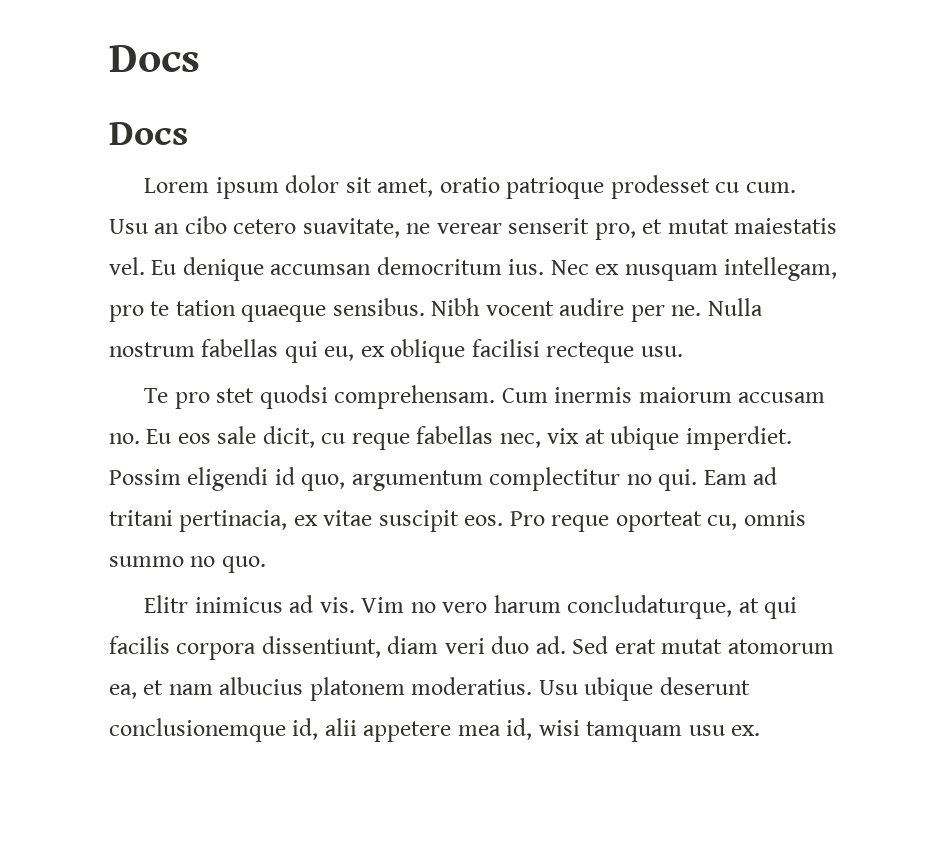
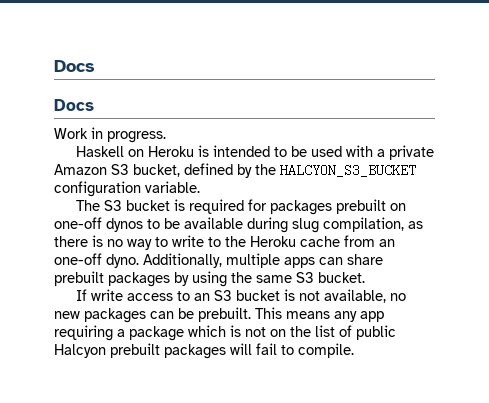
- Lorem ipsum dolor sit amet, oratio patrioque prodesset cu cum. Usu an cibo cetero suavitate, ne verear senserit pro, et mutat maiestatis vel. Eu denique accumsan democritum ius. Nec ex nusquam intellegam, pro te tation quaeque sensibus. Nibh vocent audire per ne. Nulla nostrum fabellas qui eu, ex oblique facilisi recteque usu.
- Te pro stet quodsi comprehensam. Cum inermis maiorum accusam no. Eu eos sale dicit, cu reque fabellas nec, vix at ubique imperdiet. Possim eligendi id quo, argumentum complectitur no qui. Eam ad tritani pertinacia, ex vitae suscipit eos. Pro reque oporteat cu, omnis summo no quo.
- Elitr inimicus ad vis. Vim no vero harum concludaturque, at qui facilis corpora dissentiunt, diam veri duo ad. Sed erat mutat atomorum ea, et nam albucius platonem moderatius. Usu ubique deserunt conclusionemque id, alii appetere mea id, wisi tamquam usu ex.
+ Work in progress.
+ Haskell on Heroku is intended to be used with a private Amazon S3 bucket, defined by the HALCYON_S3_BUCKET configuration variable.
+ The S3 bucket is required for packages prebuilt on one-off dynos to be available during slug compilation, as there is no way to write to the Heroku cache from an one-off dyno. Additionally, multiple apps can share prebuilt packages by using the same S3 bucket.
+ If write access to an S3 bucket is not available, no new packages can be prebuilt. This means any app requiring a package which is not on the list of public Halcyon prebuilt packages will fail to compile.

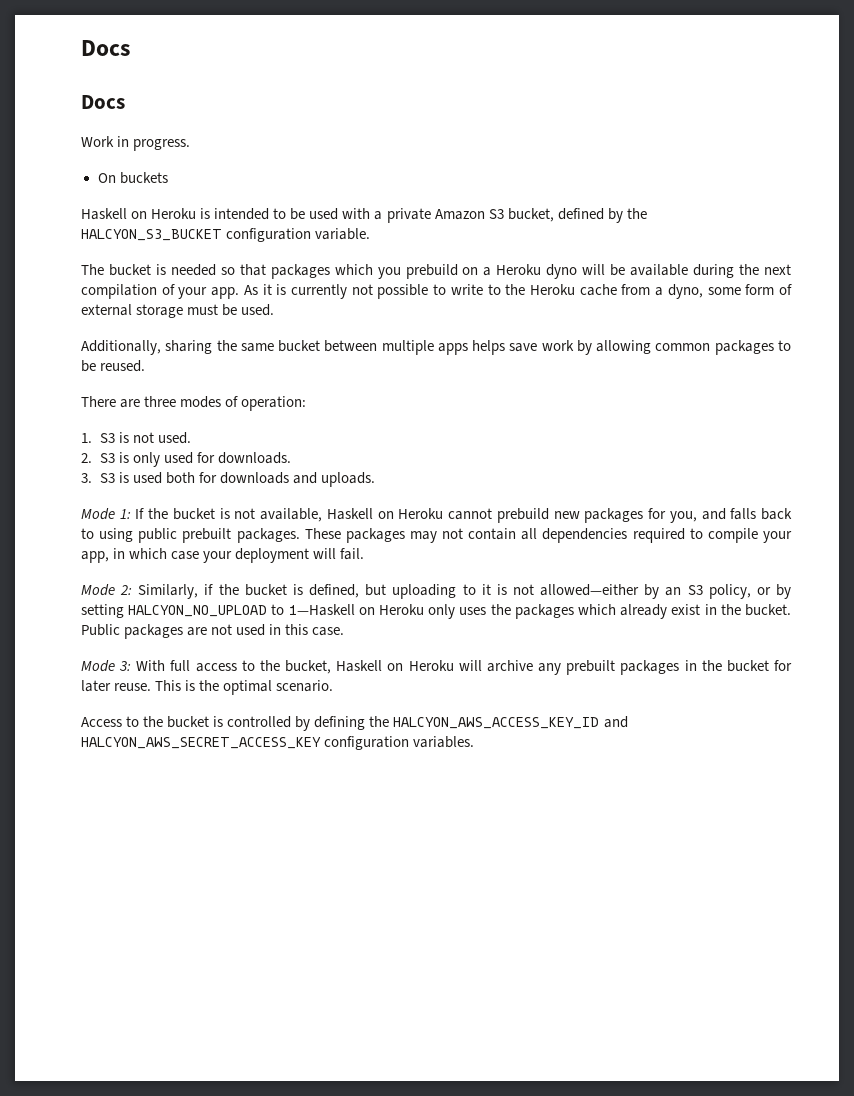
+ On buckets
- The S3 bucket is required for packages prebuilt on one-off dynos to be available during slug compilation, as there is no way to write to the Heroku cache from an one-off dyno. Additionally, multiple apps can share prebuilt packages by using the same S3 bucket.
- If write access to an S3 bucket is not available, no new packages can be prebuilt. This means any app requiring a package which is not on the list of public Halcyon prebuilt packages will fail to compile.
+ The bucket is needed so that packages which you prebuild on a Heroku dyno will be available during the next compilation of your app. As it is currently not possible to write to the Heroku cache from a dyno, some form of external storage must be used.
+ Additionally, sharing the same bucket between multiple apps helps save work by allowing common packages to be reused.
+ There are three modes of operation:
+ 1. S3 is not used.
+ 2. S3 is only used for downloads.
+ 3. S3 is used both for downloads and uploads.
+ Mode 1: If the bucket is not available, Haskell on Heroku cannot prebuild new packages for you, and falls back to using public prebuilt packages. These packages may not contain all dependencies required to compile your app, in which case your deployment will fail.
+ Mode 2: Similarly, if the bucket is defined, but uploading to it is not allowed—either by an S3 policy, or by setting HALCYON_NO_UPLOAD to 1—Haskell on Heroku only uses the packages which already exist in the bucket. Public packages are not used in this case.
+ Mode 3: With full access to the bucket, Haskell on Heroku will archive any prebuilt packages in the bucket for later reuse. This is the optimal scenario.
+ Access to the bucket is controlled by defining the HALCYON_AWS_ACCESS_KEY_ID and HALCYON_AWS_SECRET_ACCESS_KEY configuration variables.

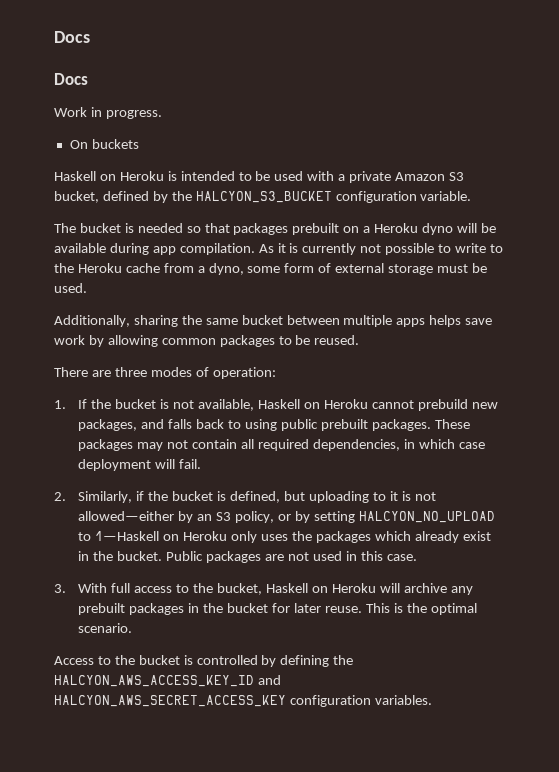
- The bucket is needed so that packages which you prebuild on a Heroku dyno will be available during the next compilation of your app.
+ The bucket is needed so that packages prebuilt on a Heroku dyno will be available during app compilation.
- 1. S3 is not used.
- 2. S3 is only used for downloads.
- 3. S3 is used both for downloads and uploads.
- Mode 1: If the bucket is not available, Haskell on Heroku cannot prebuild new packages for you, and falls back to using public prebuilt packages.
+ 1. If the bucket is not available, Haskell on Heroku cannot prebuild new packages, and falls back to using public prebuilt packages.
- These packages may not contain all dependencies required to compile your app, in which case your deployment will fail.
+ These packages may not contain all required dependencies, in which case deployment will fail.
- Mode 2: Similarly, if the bucket is defined, but uploading to it is not allowed—either by an S3 policy, or by setting HALCYON_NO_UPLOAD to 1—Haskell on Heroku only uses the packages which already exist in the bucket.
+ 2. Similarly, if the bucket is defined, but uploading to it is not allowed—either by an S3 policy, or by setting HALCYON_NO_UPLOAD to 1—Haskell on Heroku only uses the packages which already exist in the bucket.
- Mode 3: With full access to the bucket, Haskell on Heroku will archive any prebuilt packages in the bucket for later reuse.
+ 3. With full access to the bucket, Haskell on Heroku will archive any prebuilt packages in the bucket for later reuse.

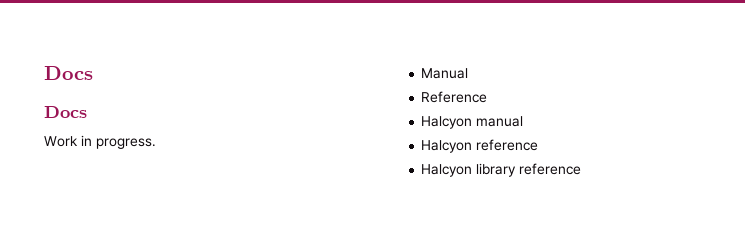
- On buckets
- Haskell on Heroku is intended to be used with a private Amazon S3 bucket, defined by the HALCYON_S3_BUCKET configuration variable.
- The bucket is needed so that packages prebuilt on a Heroku dyno will be available during app compilation. As it is currently not possible to write to the Heroku cache from a dyno, some form of external storage must be used.
- Additionally, sharing the same bucket between multiple apps helps save work by allowing common packages to be reused.
- There are three modes of operation:
- 1. If the bucket is not available, Haskell on Heroku cannot prebuild new packages, and falls back to using public prebuilt packages. These packages may not contain all required dependencies, in which case deployment will fail.
- 2. Similarly, if the bucket is defined, but uploading to it is not allowed—either by an S3 policy, or by setting HALCYON_NO_UPLOAD to 1—Haskell on Heroku only uses the packages which already exist in the bucket. Public packages are not used in this case.
- 3. With full access to the bucket, Haskell on Heroku will archive any prebuilt packages in the bucket for later reuse. This is the optimal scenario.
- Access to the bucket is controlled by defining the HALCYON_AWS_ACCESS_KEY_ID and HALCYON_AWS_SECRET_ACCESS_KEY configuration variables.
+ Manual
+ Reference
+ Halcyon manual
+ Halcyon reference
+ Halcyon library reference

